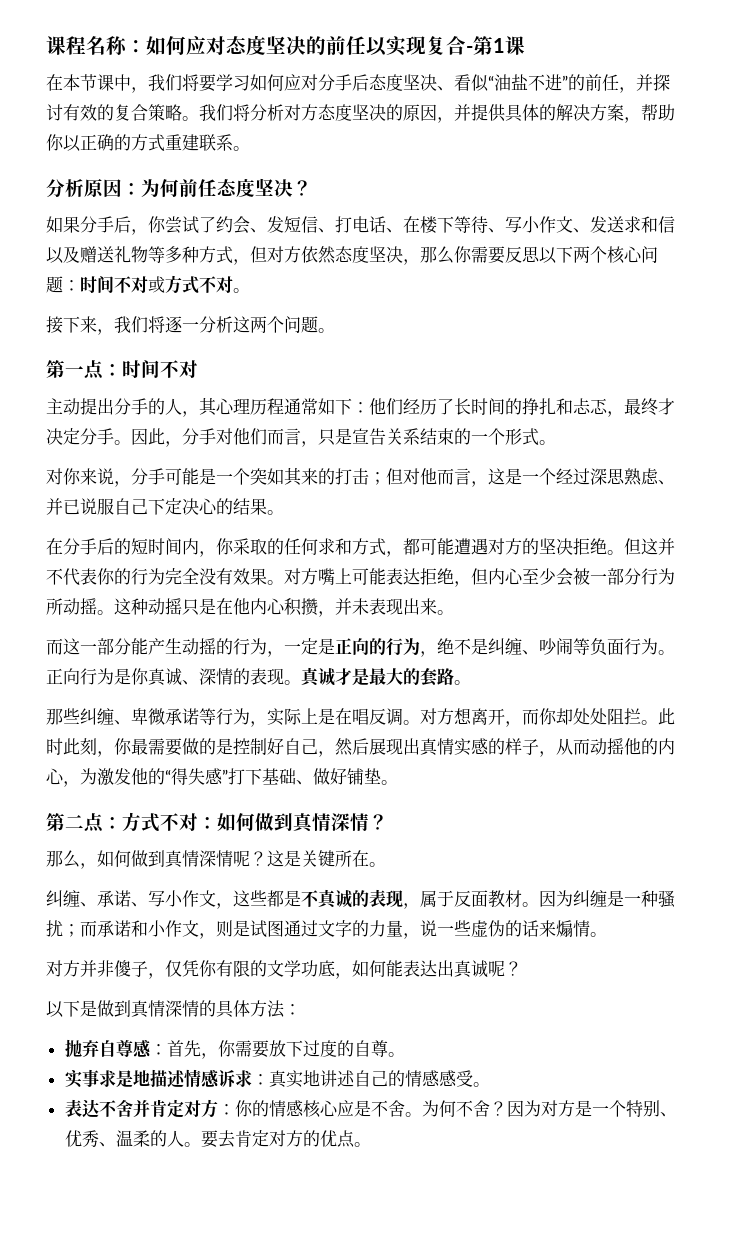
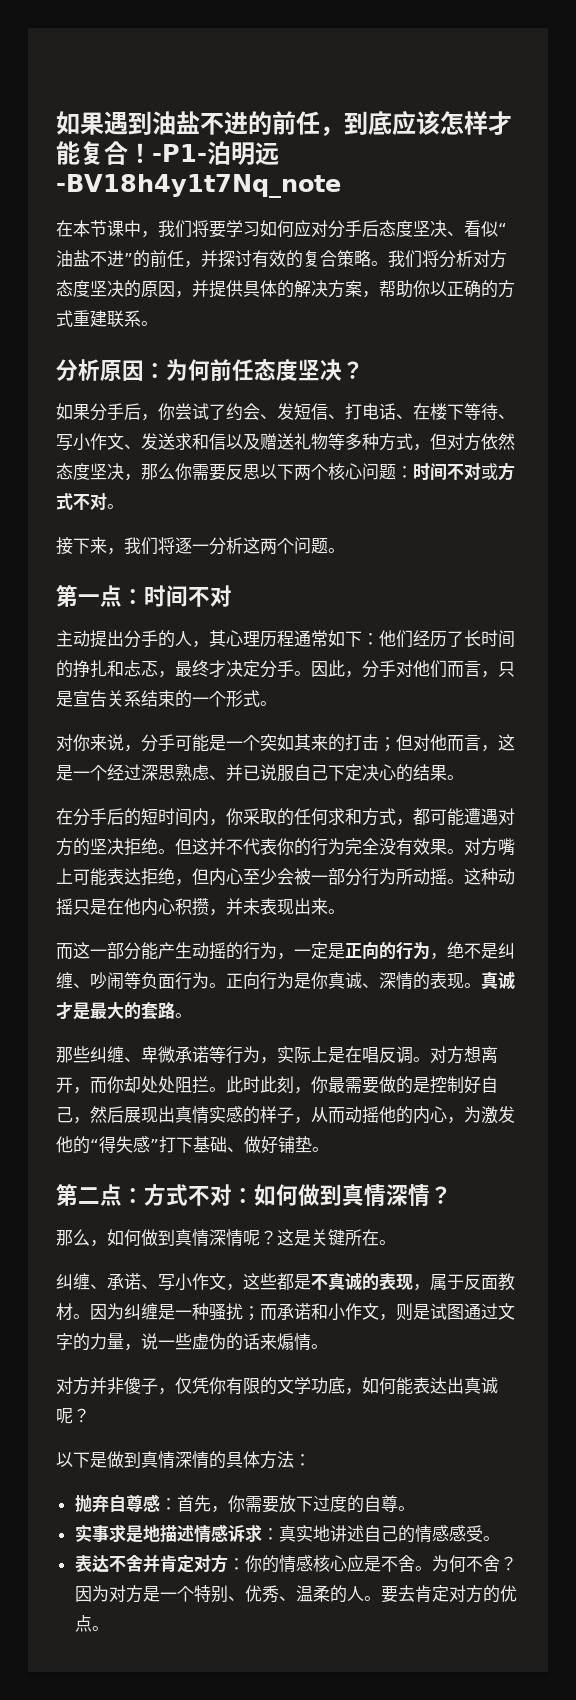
- 课程名称：如何应对态度坚决的前任以实现复合-第1课
+ 如果遇到油盐不进的前任，到底应该怎样才能复合！-P1-泊明远-BV18h4y1t7Nq_note

